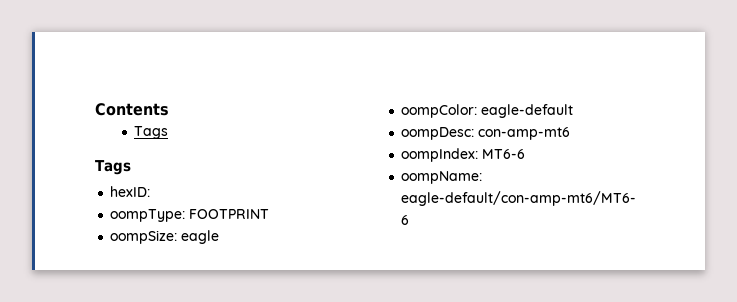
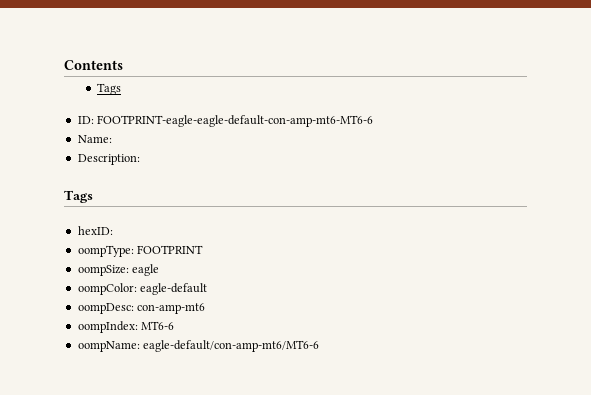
+ ID: FOOTPRINT-eagle-eagle-default-con-amp-mt6-MT6-6
+ Name:
+ Description:

